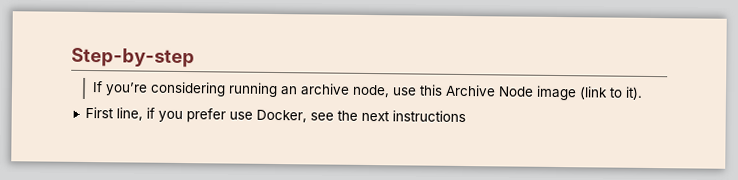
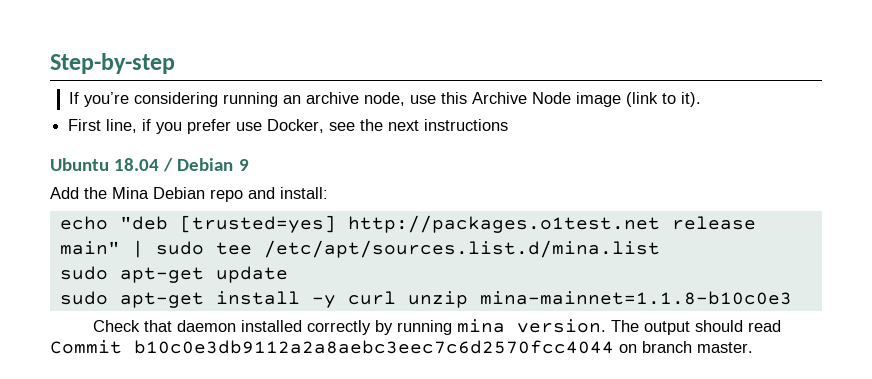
+ Ubuntu 18.04 / Debian 9
+ Add the Mina Debian repo and install:
+ echo "deb [trusted=yes] http://packages.o1test.net release main" | sudo tee /etc/apt/sources.list.d/mina.list
+ sudo apt-get update
+ sudo apt-get install -y curl unzip mina-mainnet=1.1.8-b10c0e3
+ Check that daemon installed correctly by running mina version. The output should read Commit b10c0e3db9112a2a8aebc3eec7c6d2570fcc4044 on branch master.

